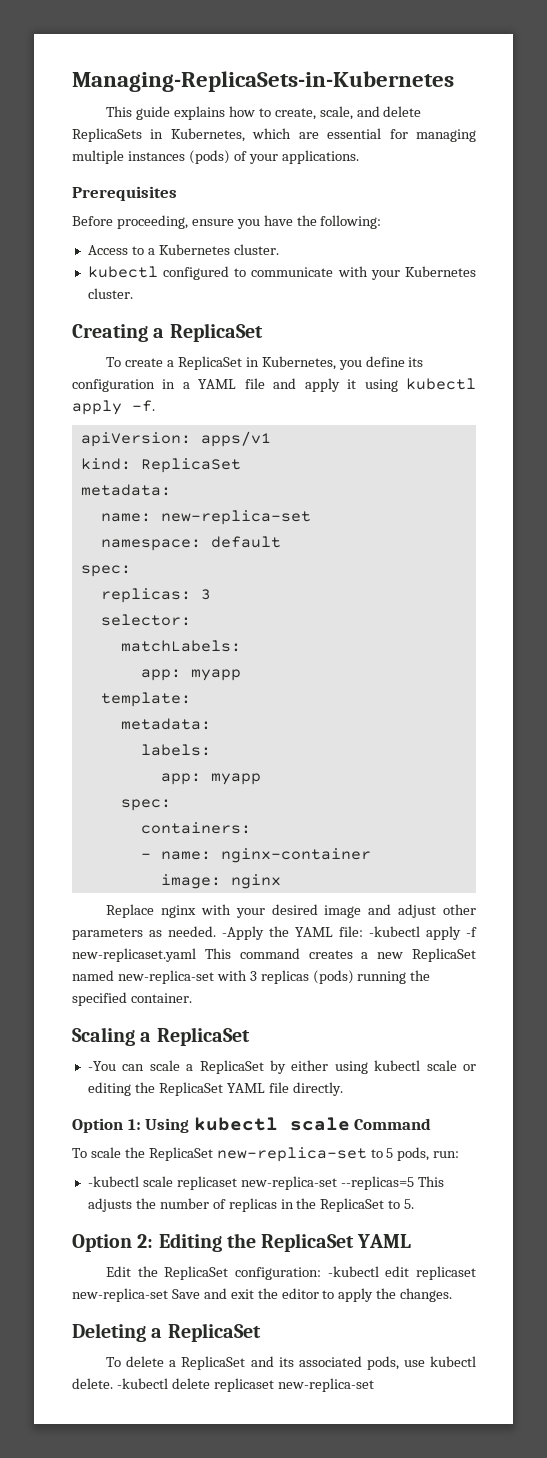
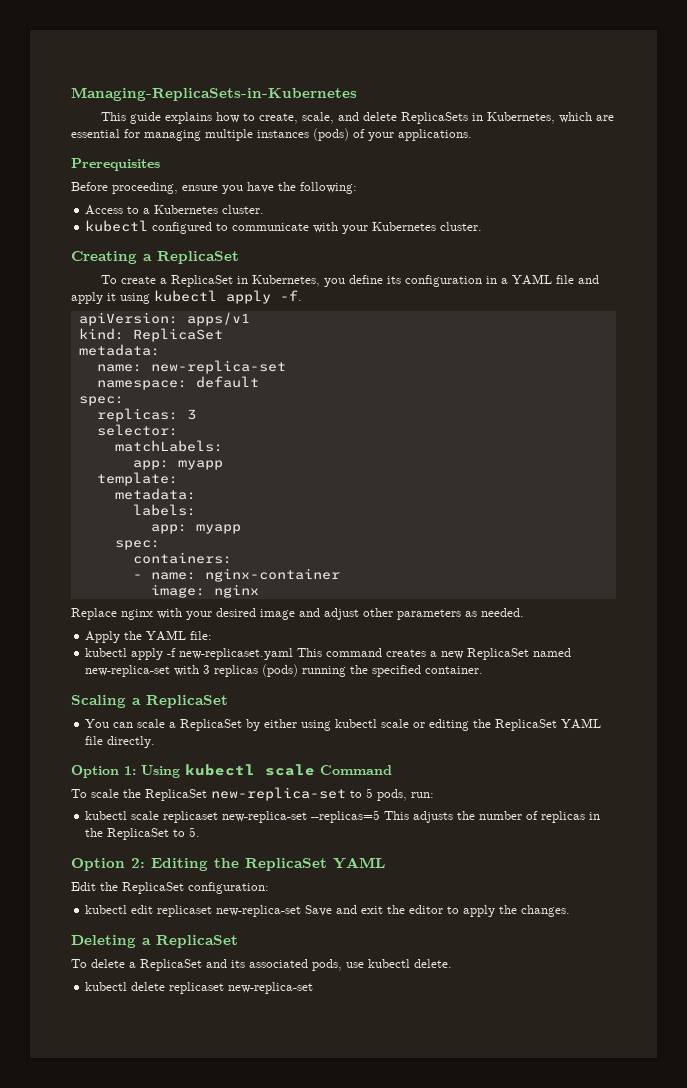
- Replace nginx with your desired image and adjust other parameters as needed. -Apply the YAML file: -kubectl apply -f new-replicaset.yaml This command creates a new ReplicaSet named new-replica-set with 3 replicas (pods) running the specified container.
+ Replace nginx with your desired image and adjust other parameters as needed.
+ Apply the YAML file:
+ kubectl apply -f new-replicaset.yaml This command creates a new ReplicaSet named new-replica-set with 3 replicas (pods) running the specified container.
- -You can scale a ReplicaSet by either using kubectl scale or editing the ReplicaSet YAML file directly.
+ You can scale a ReplicaSet by either using kubectl scale or editing the ReplicaSet YAML file directly.
- -kubectl scale replicaset new-replica-set --replicas=5 This adjusts the number of replicas in the ReplicaSet to 5.
+ kubectl scale replicaset new-replica-set --replicas=5 This adjusts the number of replicas in the ReplicaSet to 5.
- Edit the ReplicaSet configuration: -kubectl edit replicaset new-replica-set Save and exit the editor to apply the changes.
+ Edit the ReplicaSet configuration:
+ kubectl edit replicaset new-replica-set Save and exit the editor to apply the changes.
- To delete a ReplicaSet and its associated pods, use kubectl delete. -kubectl delete replicaset new-replica-set
+ To delete a ReplicaSet and its associated pods, use kubectl delete.
+ kubectl delete replicaset new-replica-set

